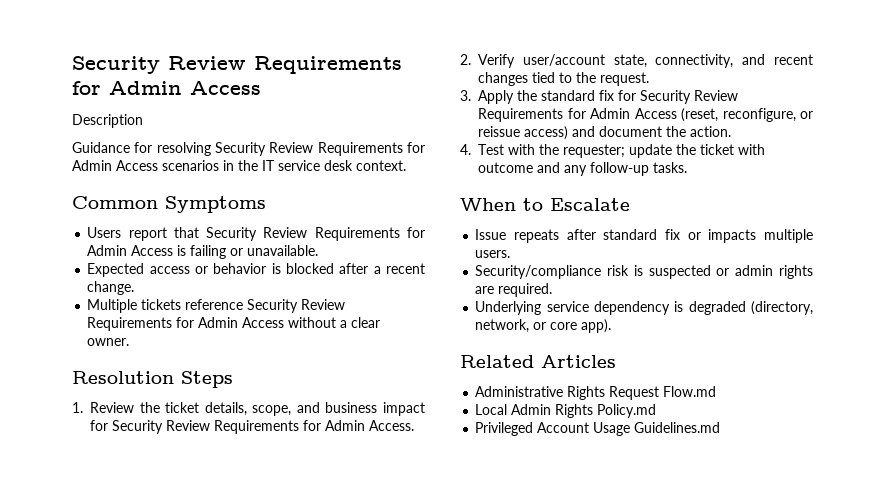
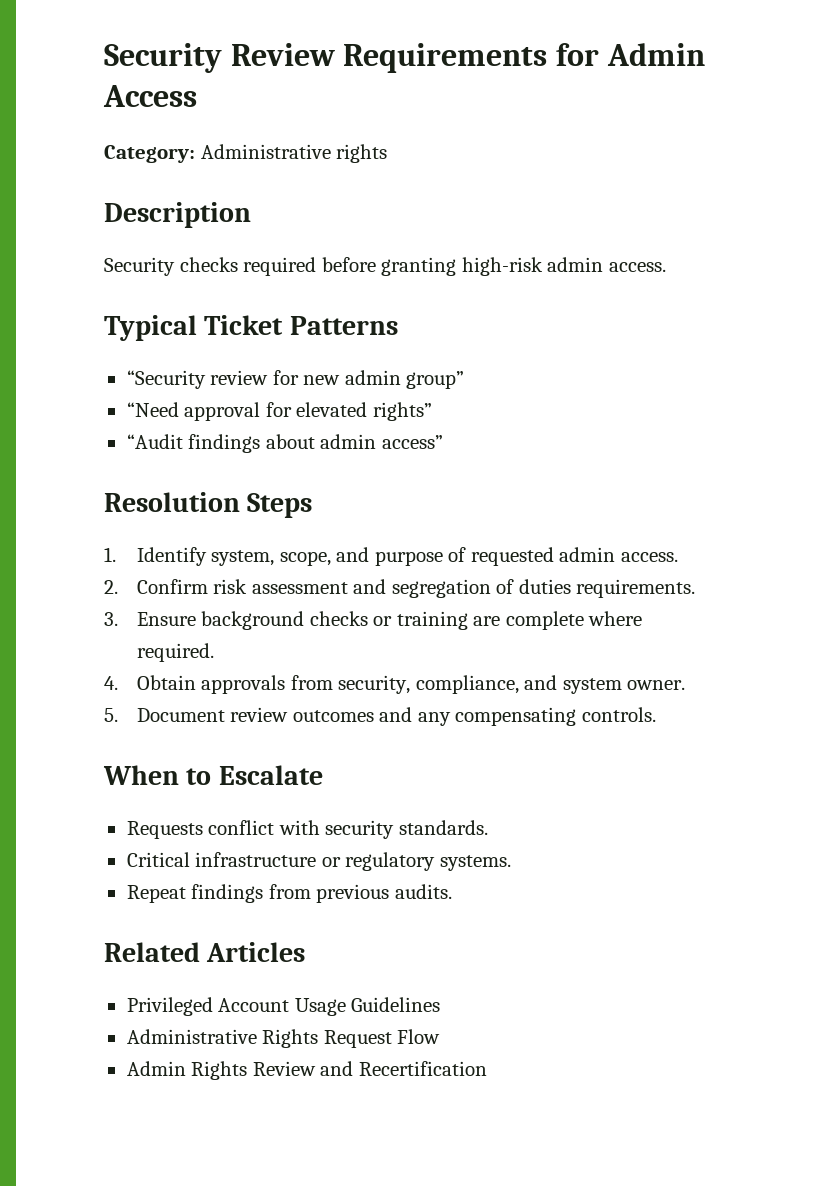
+ Category: Administrative rights
  Description
- Guidance for resolving Security Review Requirements for Admin Access scenarios in the IT service desk context.
- Common Symptoms
- Users report that Security Review Requirements for Admin Access is failing or unavailable.
- Expected access or behavior is blocked after a recent change.
- Multiple tickets reference Security Review Requirements for Admin Access without a clear owner.
+ Security checks required before granting high-risk admin access.
+ Typical Ticket Patterns
+ “Security review for new admin group”
+ “Need approval for elevated rights”
+ “Audit findings about admin access”
  Resolution Steps
- 1. Review the ticket details, scope, and business impact for Security Review Requirements for Admin Access.
- 2. Verify user/account state, connectivity, and recent changes tied to the request.
- 3. Apply the standard fix for Security Review Requirements for Admin Access (reset, reconfigure, or reissue access) and document the action.
- 4. Test with the requester; update the ticket with outcome and any follow-up tasks.
+ 1. Identify system, scope, and purpose of requested admin access.
+ 2. Confirm risk assessment and segregation of duties requirements.
+ 3. Ensure background checks or training are complete where required.
+ 4. Obtain approvals from security, compliance, and system owner.
+ 5. Document review outcomes and any compensating controls.
  When to Escalate
- Issue repeats after standard fix or impacts multiple users.
- Security/compliance risk is suspected or admin rights are required.
- Underlying service dependency is degraded (directory, network, or core app).
+ Requests conflict with security standards.
+ Critical infrastructure or regulatory systems.
+ Repeat findings from previous audits.
  Related Articles
- Administrative Rights Request Flow.md
- Local Admin Rights Policy.md
- Privileged Account Usage Guidelines.md
+ Privileged Account Usage Guidelines
+ Administrative Rights Request Flow
+ Admin Rights Review and Recertification

